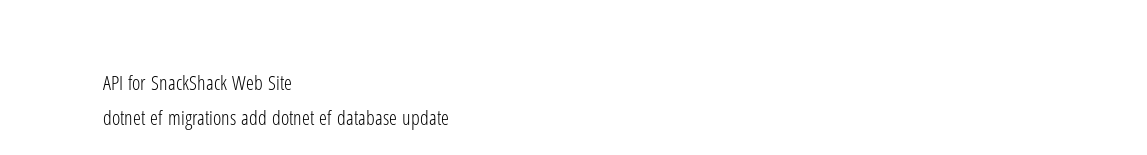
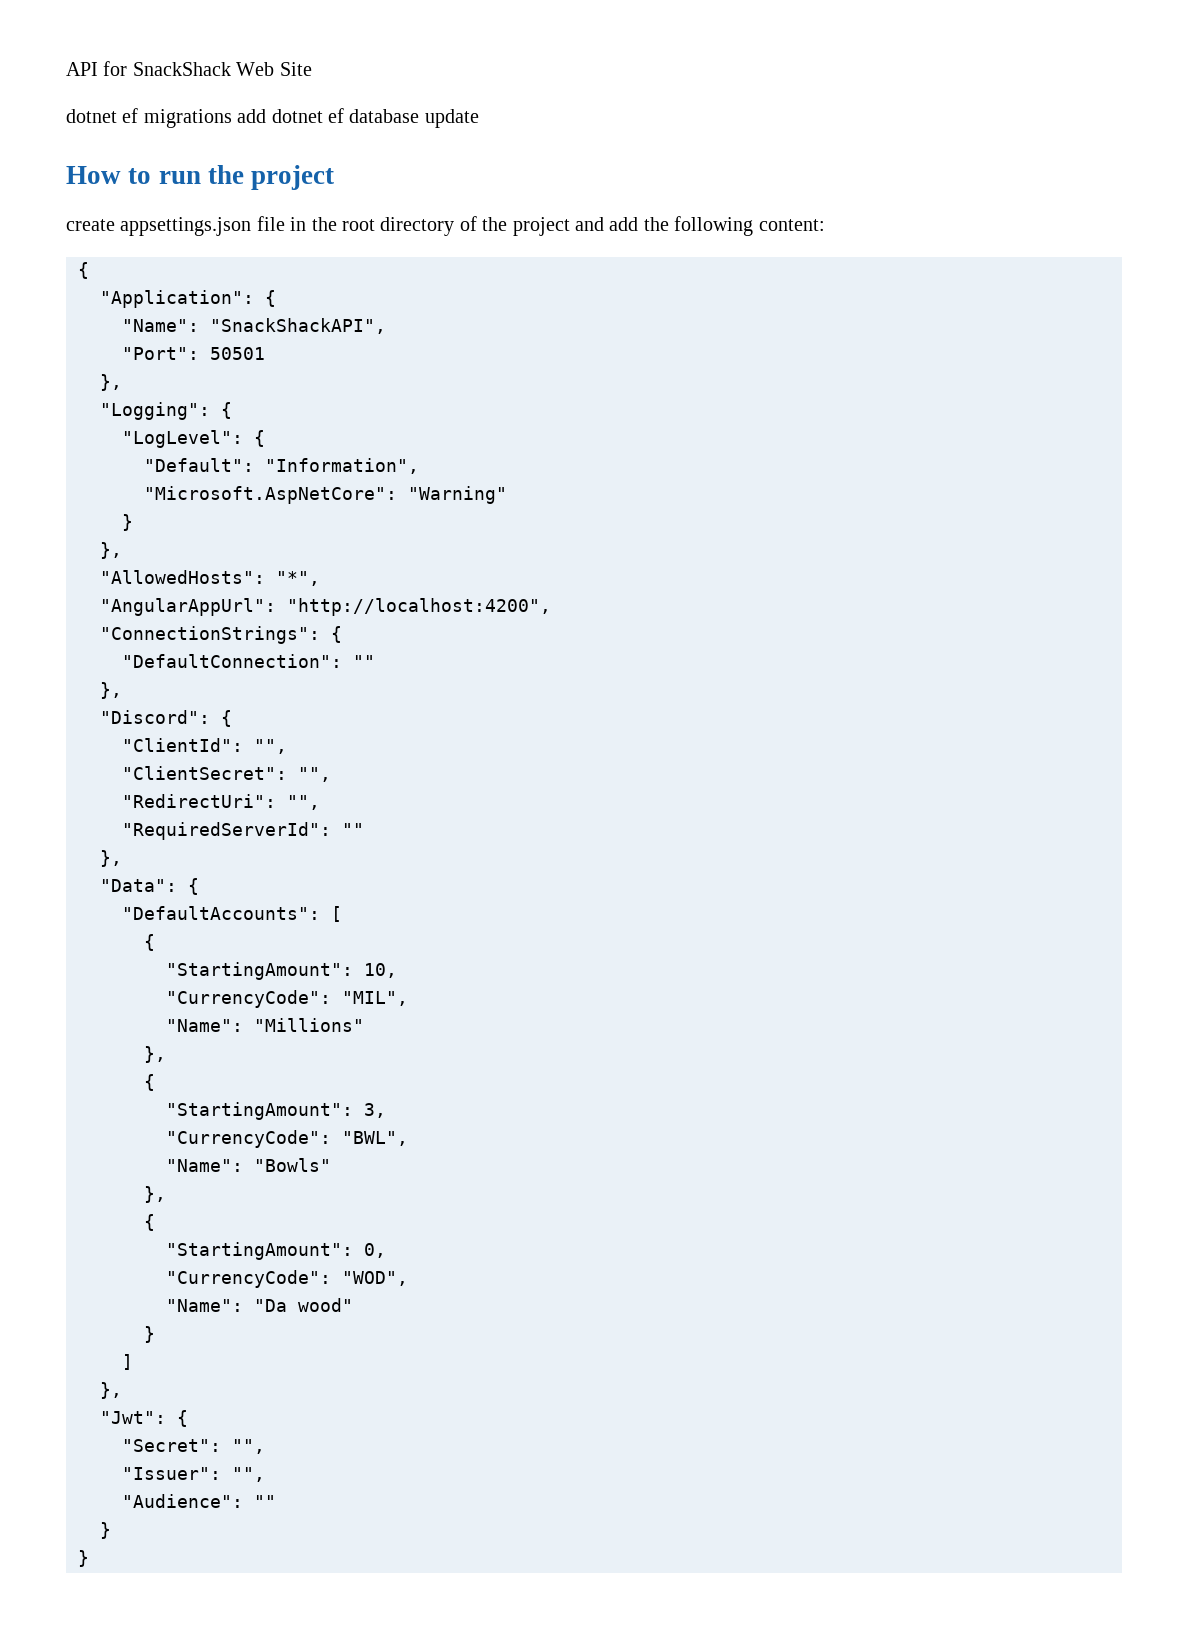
+ How to run the project
+ create appsettings.json file in the root directory of the project and add the following content:
+ {
+ "Application": {
+ "Name": "SnackShackAPI",
+ "Port": 50501
+ },
+ "Logging": {
+ "LogLevel": {
+ "Default": "Information",
+ "Microsoft.AspNetCore": "Warning"
+ }
+ },
+ "AllowedHosts": "*",
+ "AngularAppUrl": "http://localhost:4200",
+ "ConnectionStrings": {
+ "DefaultConnection": ""
+ },
+ "Discord": {
+ "ClientId": "",
+ "ClientSecret": "",
+ "RedirectUri": "",
+ "RequiredServerId": ""
+ },
+ "Data": {
+ "DefaultAccounts": [
+ {
+ "StartingAmount": 10,
+ "CurrencyCode": "MIL",
+ "Name": "Millions"
+ },
+ {
+ "StartingAmount": 3,
+ "CurrencyCode": "BWL",
+ "Name": "Bowls"
+ },
+ {
+ "StartingAmount": 0,
+ "CurrencyCode": "WOD",
+ "Name": "Da wood"
+ }
+ ]
+ },
+ "Jwt": {
+ "Secret": "",
+ "Issuer": "",
+ "Audience": ""
+ }
+ }

